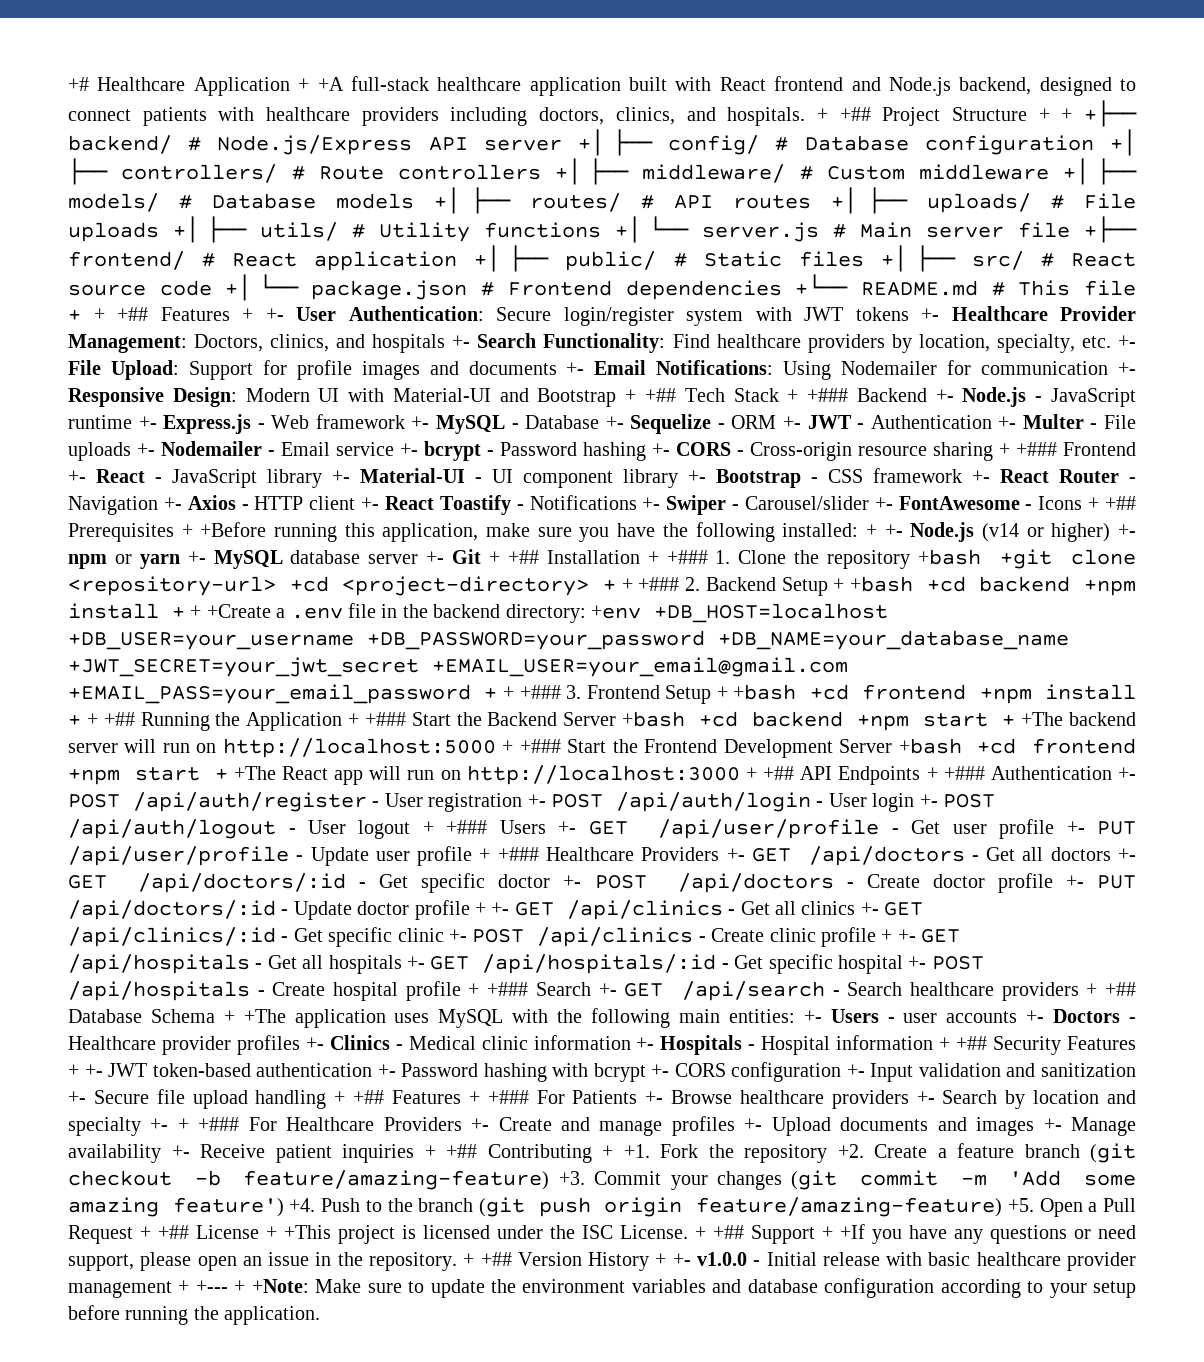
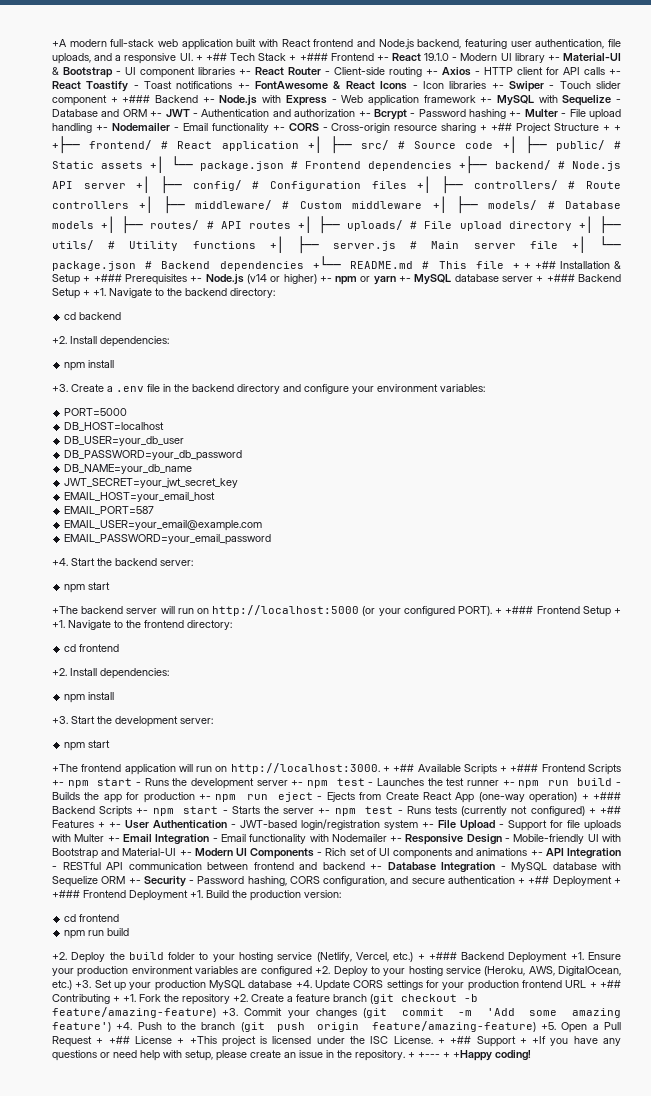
- +# Healthcare Application + +A full-stack healthcare application built with React frontend and Node.js backend, designed to connect patients with healthcare providers including doctors, clinics, and hospitals. + +## Project Structure + + +├── backend/ # Node.js/Express API server +│ ├── config/ # Database configuration +│ ├── controllers/ # Route controllers +│ ├── middleware/ # Custom middleware +│ ├── models/ # Database models +│ ├── routes/ # API routes +│ ├── uploads/ # File uploads +│ ├── utils/ # Utility functions +│ └── server.js # Main server file +├── frontend/ # React application +│ ├── public/ # Static files +│ ├── src/ # React source code +│ └── package.json # Frontend dependencies +└── README.md # This file + + +## Features + +- User Authentication: Secure login/register system with JWT tokens +- Healthcare Provider Management: Doctors, clinics, and hospitals +- Search Functionality: Find healthcare providers by location, specialty, etc. +- File Upload: Support for profile images and documents +- Email Notifications: Using Nodemailer for communication +- Responsive Design: Modern UI with Material-UI and Bootstrap + +## Tech Stack + +### Backend +- Node.js - JavaScript runtime +- Express.js - Web framework +- MySQL - Database +- Sequelize - ORM +- JWT - Authentication +- Multer - File uploads +- Nodemailer - Email service +- bcrypt - Password hashing +- CORS - Cross-origin resource sharing + +### Frontend +- React - JavaScript library +- Material-UI - UI component library +- Bootstrap - CSS framework +- React Router - Navigation +- Axios - HTTP client +- React Toastify - Notifications +- Swiper - Carousel/slider +- FontAwesome - Icons + +## Prerequisites + +Before running this application, make sure you have the following installed: + +- Node.js (v14 or higher) +- npm or yarn +- MySQL database server +- Git + +## Installation + +### 1. Clone the repository +bash +git clone <repository-url> +cd <project-directory> + + +### 2. Backend Setup + +bash +cd backend +npm install + + +Create a .env file in the backend directory: +env +DB_HOST=localhost +DB_USER=your_username +DB_PASSWORD=your_password +DB_NAME=your_database_name +JWT_SECRET=your_jwt_secret +EMAIL_USER=your_email@gmail.com +EMAIL_PASS=your_email_password + + +### 3. Frontend Setup + +bash +cd frontend +npm install + + +## Running the Application + +### Start the Backend Server +bash +cd backend +npm start + +The backend server will run on http://localhost:5000 + +### Start the Frontend Development Server +bash +cd frontend +npm start + +The React app will run on http://localhost:3000 + +## API Endpoints + +### Authentication +- POST /api/auth/register - User registration +- POST /api/auth/login - User login +- POST /api/auth/logout - User logout + +### Users +- GET /api/user/profile - Get user profile +- PUT /api/user/profile - Update user profile + +### Healthcare Providers +- GET /api/doctors - Get all doctors +- GET /api/doctors/:id - Get specific doctor +- POST /api/doctors - Create doctor profile +- PUT /api/doctors/:id - Update doctor profile + +- GET /api/clinics - Get all clinics +- GET /api/clinics/:id - Get specific clinic +- POST /api/clinics - Create clinic profile + +- GET /api/hospitals - Get all hospitals +- GET /api/hospitals/:id - Get specific hospital +- POST /api/hospitals - Create hospital profile + +### Search +- GET /api/search - Search healthcare providers + +## Database Schema + +The application uses MySQL with the following main entities: +- Users - user accounts +- Doctors - Healthcare provider profiles +- Clinics - Medical clinic information +- Hospitals - Hospital information + +## Security Features + +- JWT token-based authentication +- Password hashing with bcrypt +- CORS configuration +- Input validation and sanitization +- Secure file upload handling + +## Features + +### For Patients +- Browse healthcare providers +- Search by location and specialty +- + +### For Healthcare Providers +- Create and manage profiles +- Upload documents and images +- Manage availability +- Receive patient inquiries + +## Contributing + +1.
+ +A modern full-stack web application built with React frontend and Node.js backend, featuring user authentication, file uploads, and a responsive UI. + +## Tech Stack + +### Frontend +- React 19.1.0 - Modern UI library +- Material-UI & Bootstrap - UI component libraries +- React Router - Client-side routing +- Axios - HTTP client for API calls +- React Toastify - Toast notifications +- FontAwesome & React Icons - Icon libraries +- Swiper - Touch slider component + +### Backend +- Node.js with Express - Web application framework +- MySQL with Sequelize - Database and ORM +- JWT - Authentication and authorization +- Bcrypt - Password hashing +- Multer - File upload handling +- Nodemailer - Email functionality +- CORS - Cross-origin resource sharing + +## Project Structure + + +├── frontend/ # React application +│ ├── src/ # Source code +│ ├── public/ # Static assets +│ └── package.json # Frontend dependencies +├── backend/ # Node.js API server +│ ├── config/ # Configuration files +│ ├── controllers/ # Route controllers +│ ├── middleware/ # Custom middleware +│ ├── models/ # Database models +│ ├── routes/ # API routes +│ ├── uploads/ # File upload directory +│ ├── utils/ # Utility functions +│ ├── server.js # Main server file +│ └── package.json # Backend dependencies +└── README.md # This file + + +## Installation & Setup + +### Prerequisites +- Node.js (v14 or higher) +- npm or yarn +- MySQL database server + +### Backend Setup + +1. Navigate to the backend directory:
+ cd backend
+ +2. Install dependencies:
+ npm install
+ +3. Create a .env file in the backend directory and configure your environment variables:
+ PORT=5000
+ DB_HOST=localhost
+ DB_USER=your_db_user
+ DB_PASSWORD=your_db_password
+ DB_NAME=your_db_name
+ JWT_SECRET=your_jwt_secret_key
+ EMAIL_HOST=your_email_host
+ EMAIL_PORT=587
+ EMAIL_USER=your_email@example.com
+ EMAIL_PASSWORD=your_email_password
+ +4. Start the backend server:
+ npm start
+ +The backend server will run on http://localhost:5000 (or your configured PORT). + +### Frontend Setup + +1. Navigate to the frontend directory:
+ cd frontend
+ +2. Install dependencies:
+ npm install
+ +3. Start the development server:
+ npm start
+ +The frontend application will run on http://localhost:3000. + +## Available Scripts + +### Frontend Scripts +- npm start - Runs the development server +- npm test - Launches the test runner +- npm run build - Builds the app for production +- npm run eject - Ejects from Create React App (one-way operation) + +### Backend Scripts +- npm start - Starts the server +- npm test - Runs tests (currently not configured) + +## Features + +- User Authentication - JWT-based login/registration system +- File Upload - Support for file uploads with Multer +- Email Integration - Email functionality with Nodemailer +- Responsive Design - Mobile-friendly UI with Bootstrap and Material-UI +- Modern UI Components - Rich set of UI components and animations +- API Integration - RESTful API communication between frontend and backend +- Database Integration - MySQL database with Sequelize ORM +- Security - Password hashing, CORS configuration, and secure authentication + +## Deployment + +### Frontend Deployment +1. Build the production version:
+ cd frontend
+ npm run build
+ +2. Deploy the build folder to your hosting service (Netlify, Vercel, etc.) + +### Backend Deployment +1. Ensure your production environment variables are configured +2. Deploy to your hosting service (Heroku, AWS, DigitalOcean, etc.) +3. Set up your production MySQL database +4. Update CORS settings for your production frontend URL + +## Contributing + +1.
- + +## Support + +If you have any questions or need support, please open an issue in the repository.
+ + +## Support + +If you have any questions or need help with setup, please create an issue in the repository.
- + +## Version History + +- v1.0.0 - Initial release with basic healthcare provider management + +--- + +Note: Make sure to update the environment variables and database configuration according to your setup before running the application.
+ + +--- + +Happy coding!

